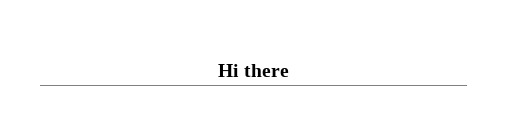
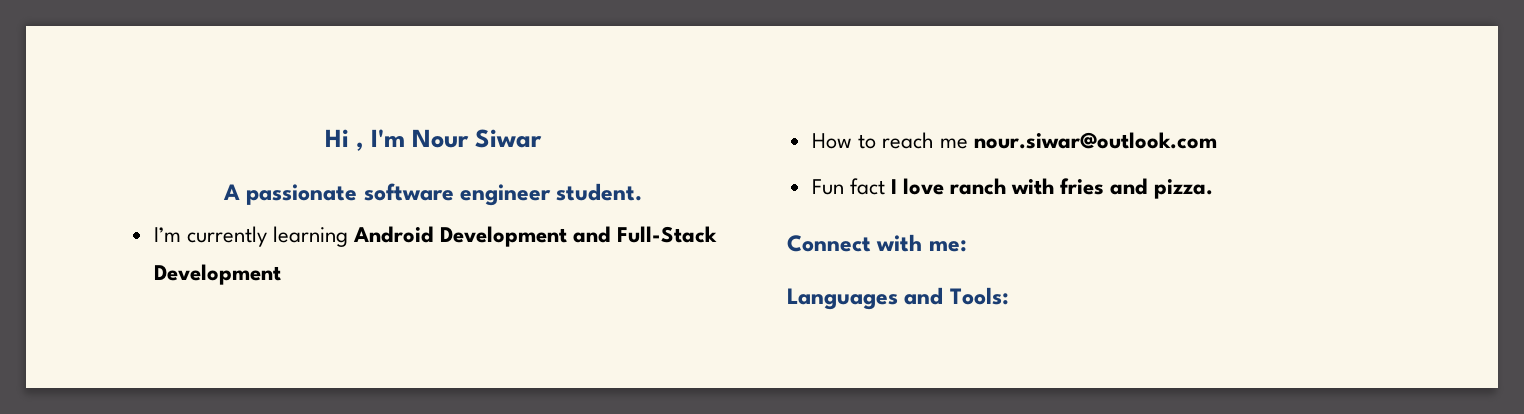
- Hi there
+ Hi , I'm Nour Siwar
+ A passionate software engineer student.
+ I’m currently learning Android Development and Full-Stack Development
+ How to reach me nour.siwar@outlook.com
+ Fun fact I love ranch with fries and pizza.
+ Connect with me:
+ Languages and Tools:

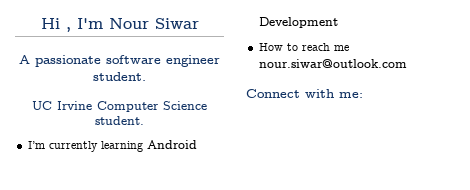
+ UC Irvine Computer Science student.
- I’m currently learning Android Development and Full-Stack Development
+ I’m currently learning Android Development
- Fun fact I love ranch with fries and pizza.
- Languages and Tools:

